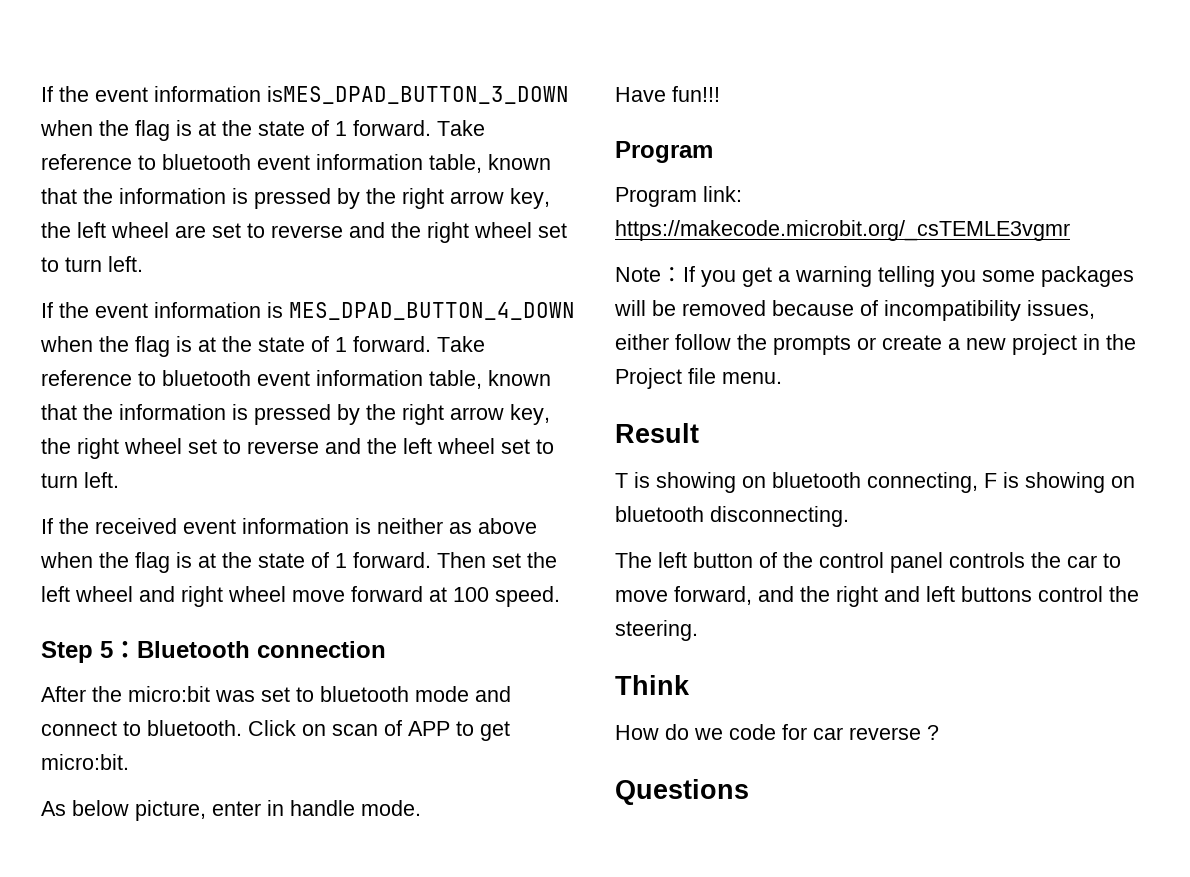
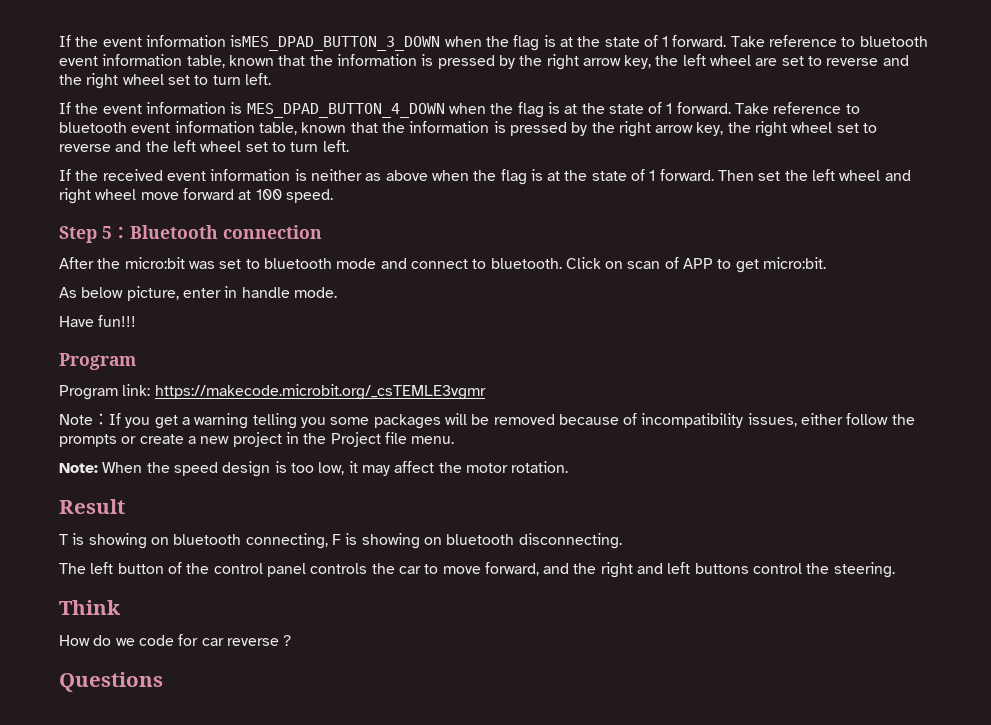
+ Note: When the speed design is too low, it may affect the motor rotation.

